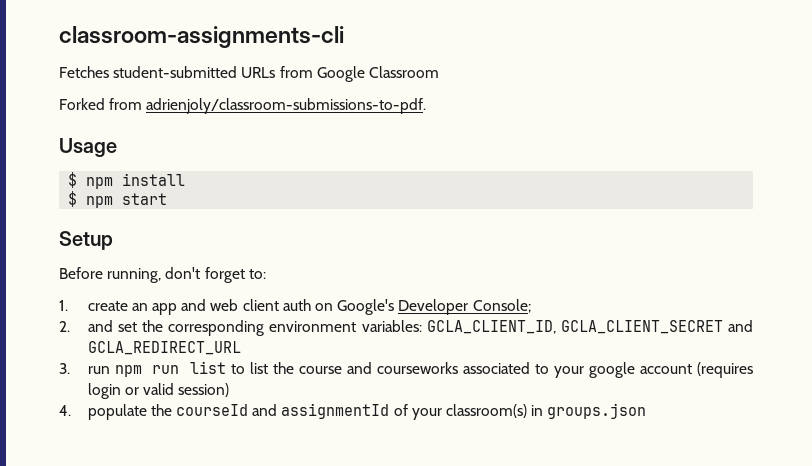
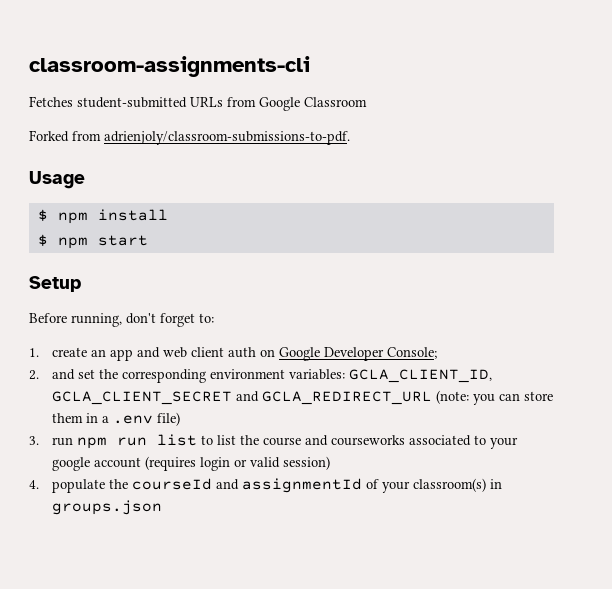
- 1. create an app and web client auth on Google's Developer Console;
+ 1. create an app and web client auth on Google Developer Console;
- 2. and set the corresponding environment variables: GCLA_CLIENT_ID, GCLA_CLIENT_SECRET and GCLA_REDIRECT_URL
+ 2. and set the corresponding environment variables: GCLA_CLIENT_ID, GCLA_CLIENT_SECRET and GCLA_REDIRECT_URL (note: you can store them in a .env file)

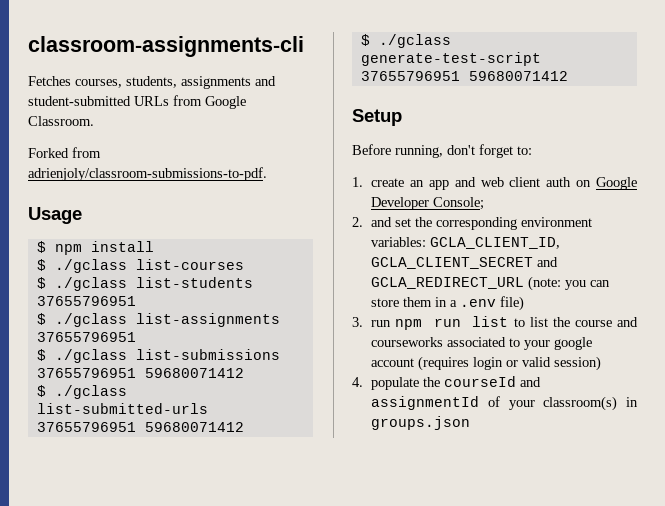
- Fetches student-submitted URLs from Google Classroom
+ Fetches courses, students, assignments and student-submitted URLs from Google Classroom.
- $ npm start
+ $ ./gclass list-courses
+ $ ./gclass list-students 37655796951
+ $ ./gclass list-assignments 37655796951
+ $ ./gclass list-submissions 37655796951 59680071412
+ $ ./gclass list-submitted-urls 37655796951 59680071412
+ $ ./gclass generate-test-script 37655796951 59680071412

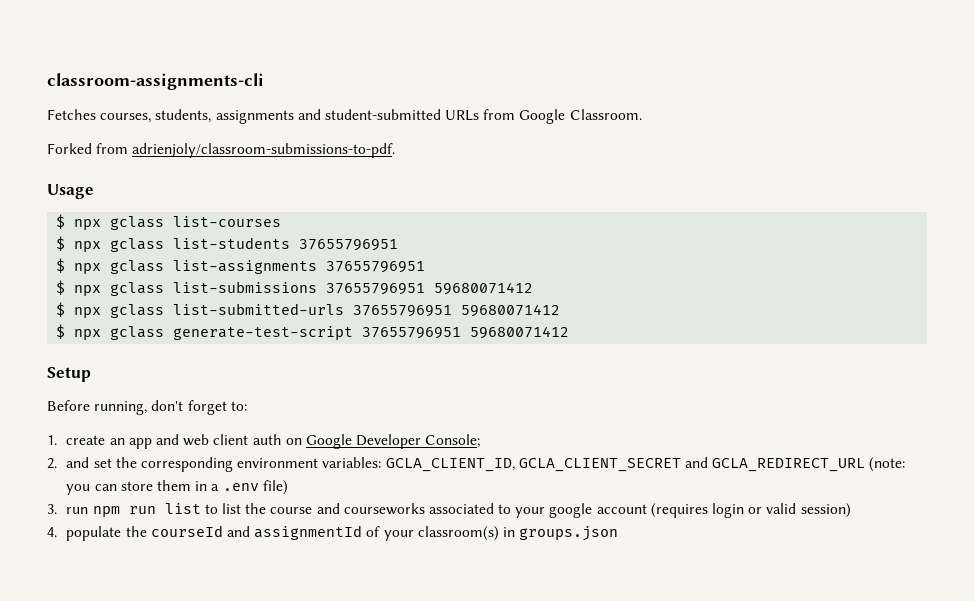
- $ npm install
- $ ./gclass list-courses
+ $ npx gclass list-courses
- $ ./gclass list-students 37655796951
+ $ npx gclass list-students 37655796951
- $ ./gclass list-assignments 37655796951
+ $ npx gclass list-assignments 37655796951
- $ ./gclass list-submissions 37655796951 59680071412
+ $ npx gclass list-submissions 37655796951 59680071412
- $ ./gclass list-submitted-urls 37655796951 59680071412
+ $ npx gclass list-submitted-urls 37655796951 59680071412
- $ ./gclass generate-test-script 37655796951 59680071412
+ $ npx gclass generate-test-script 37655796951 59680071412

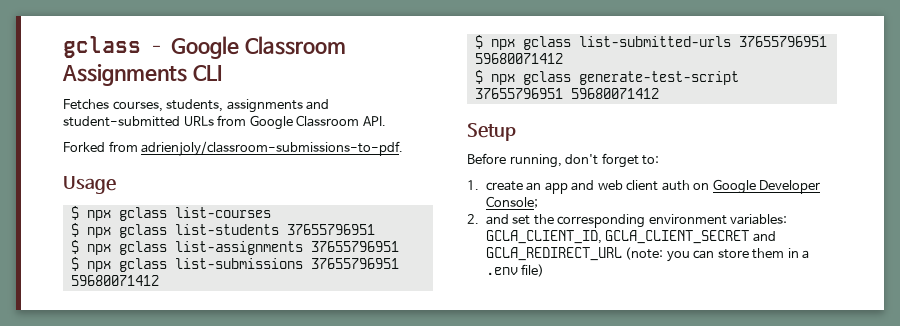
- classroom-assignments-cli
+ gclass – Google Classroom Assignments CLI
- Fetches courses, students, assignments and student-submitted URLs from Google Classroom.
+ Fetches courses, students, assignments and student-submitted URLs from Google Classroom API.
- 3. run npm run list to list the course and courseworks associated to your google account (requires login or valid session)
- 4. populate the courseId and assignmentId of your classroom(s) in groups.json

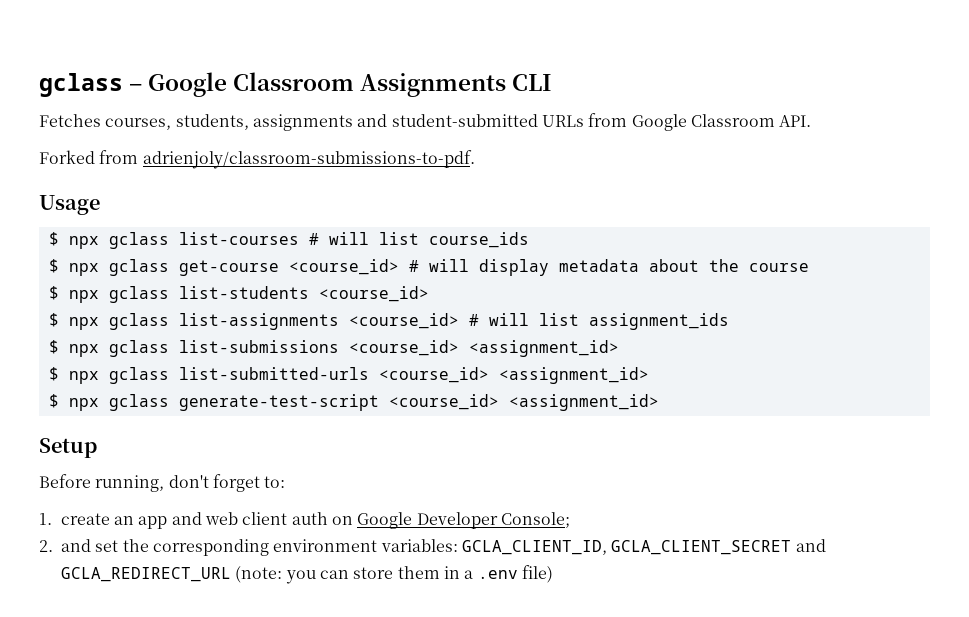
- $ npx gclass list-courses
+ $ npx gclass list-courses # will list course_ids
+ $ npx gclass get-course <course_id> # will display metadata about the course
- $ npx gclass list-students 37655796951
+ $ npx gclass list-students <course_id>
- $ npx gclass list-assignments 37655796951
+ $ npx gclass list-assignments <course_id> # will list assignment_ids
- $ npx gclass list-submissions 37655796951 59680071412
+ $ npx gclass list-submissions <course_id> <assignment_id>
- $ npx gclass list-submitted-urls 37655796951 59680071412
+ $ npx gclass list-submitted-urls <course_id> <assignment_id>
- $ npx gclass generate-test-script 37655796951 59680071412
+ $ npx gclass generate-test-script <course_id> <assignment_id>

